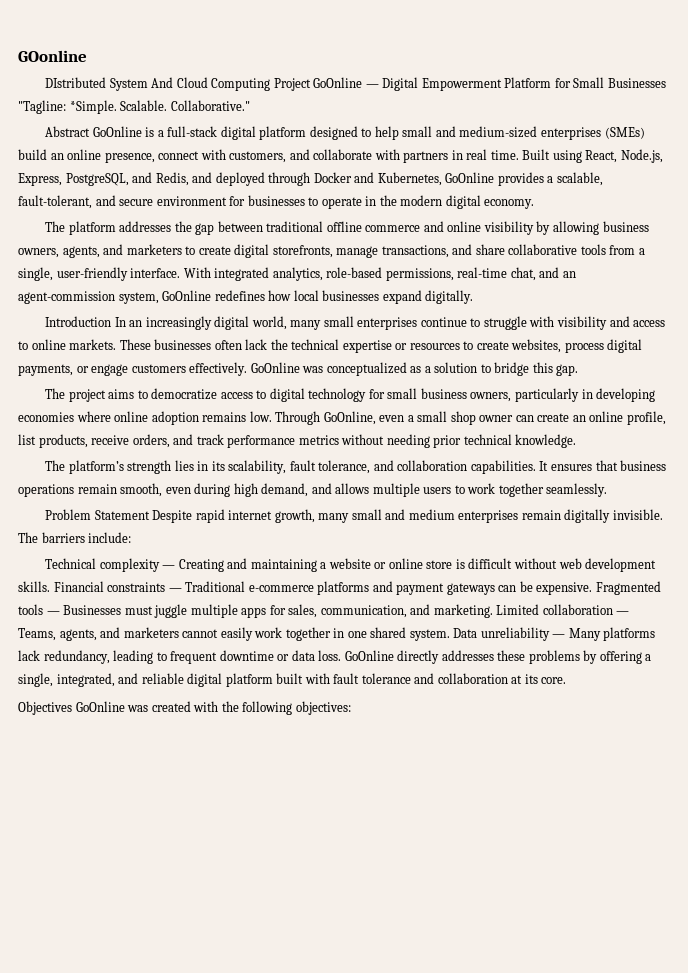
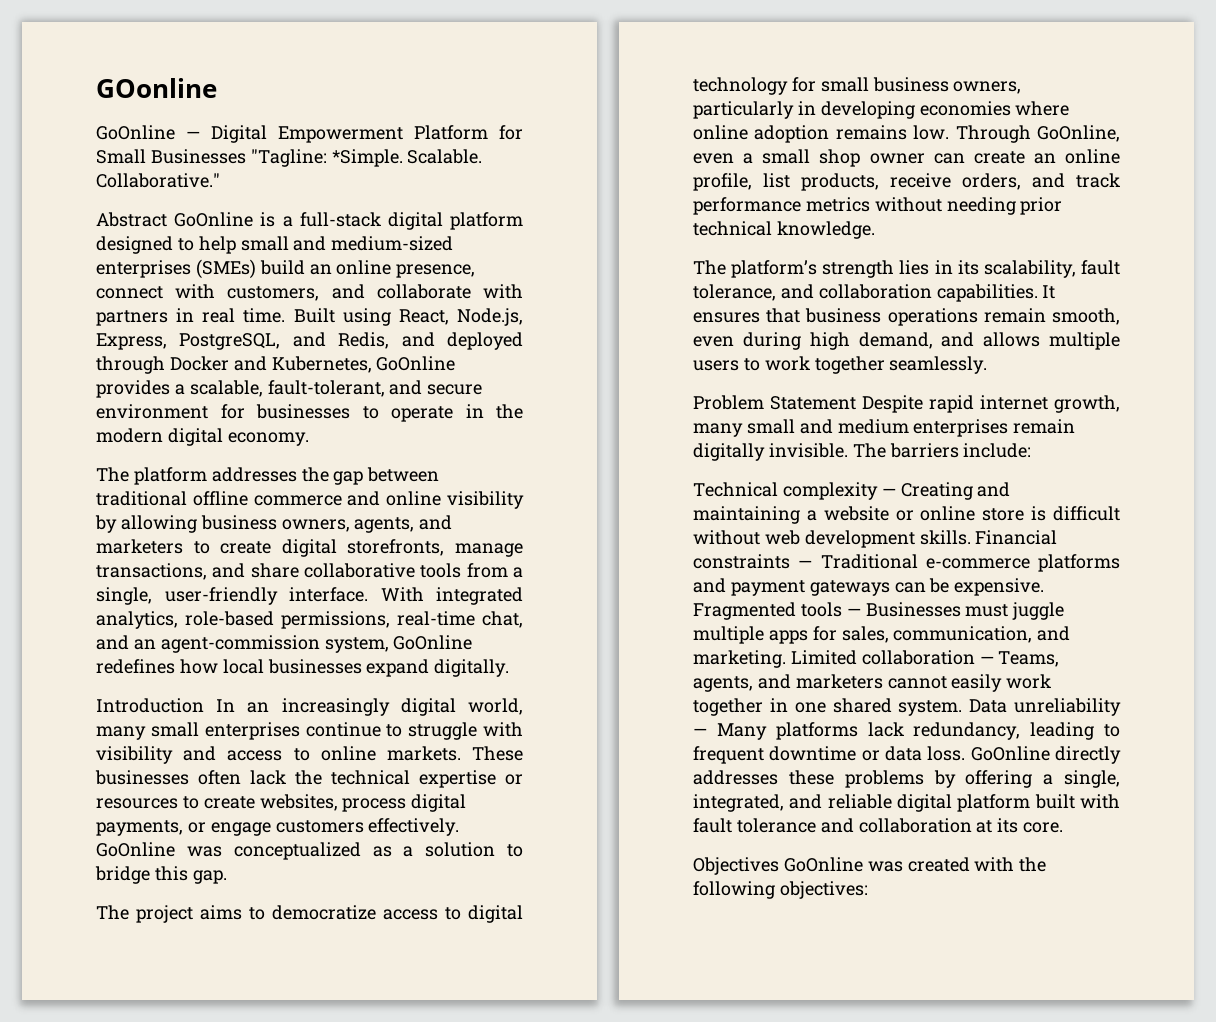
- DIstributed System And Cloud Computing Project GoOnline — Digital Empowerment Platform for Small Businesses "Tagline: *Simple.
+ GoOnline — Digital Empowerment Platform for Small Businesses "Tagline: *Simple.

